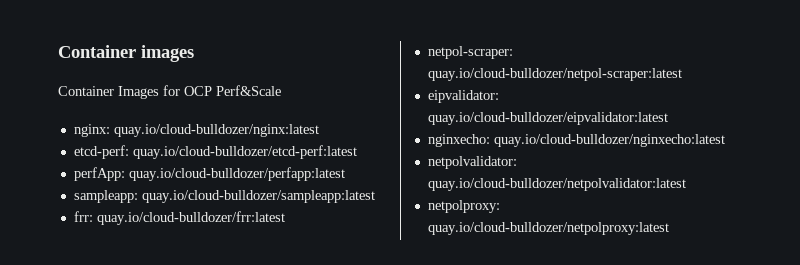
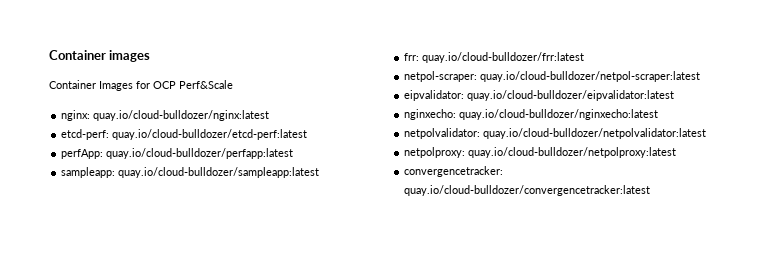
+ convergencetracker: quay.io/cloud-bulldozer/convergencetracker:latest

